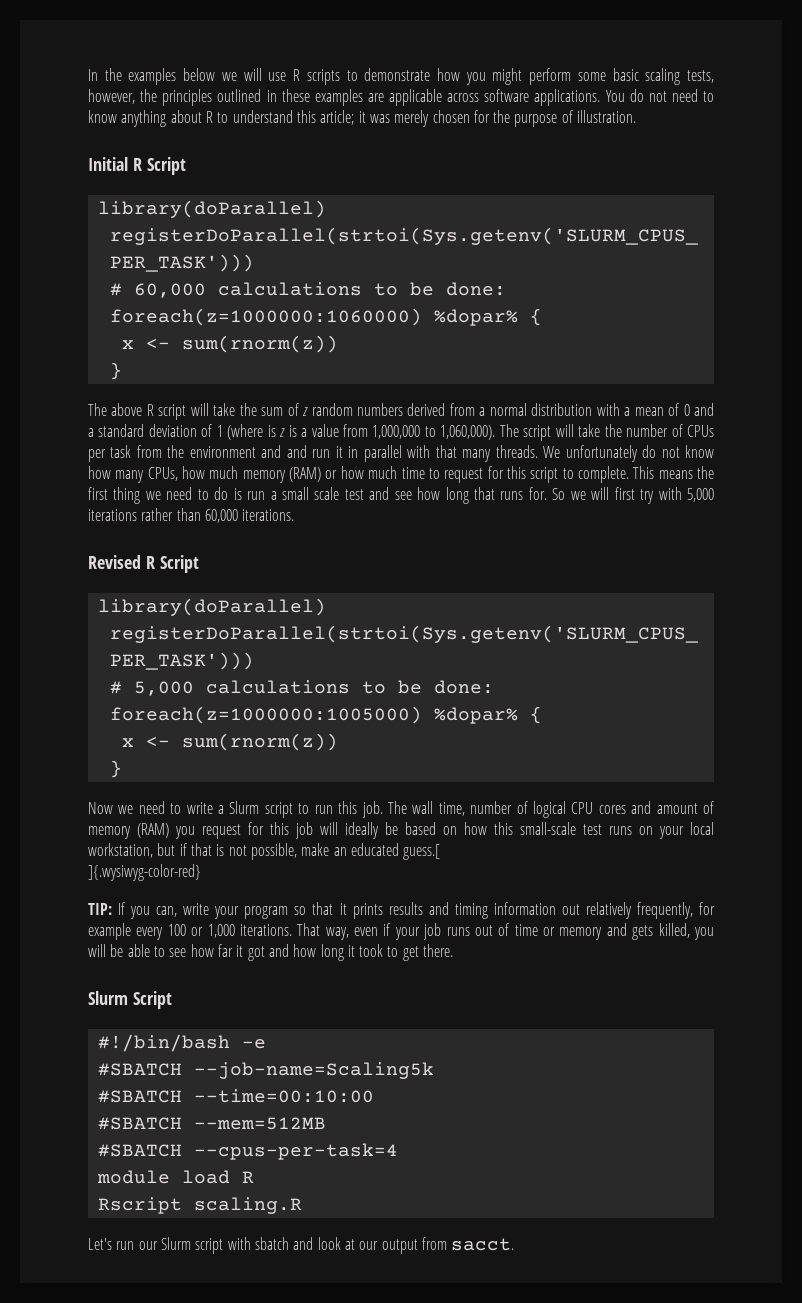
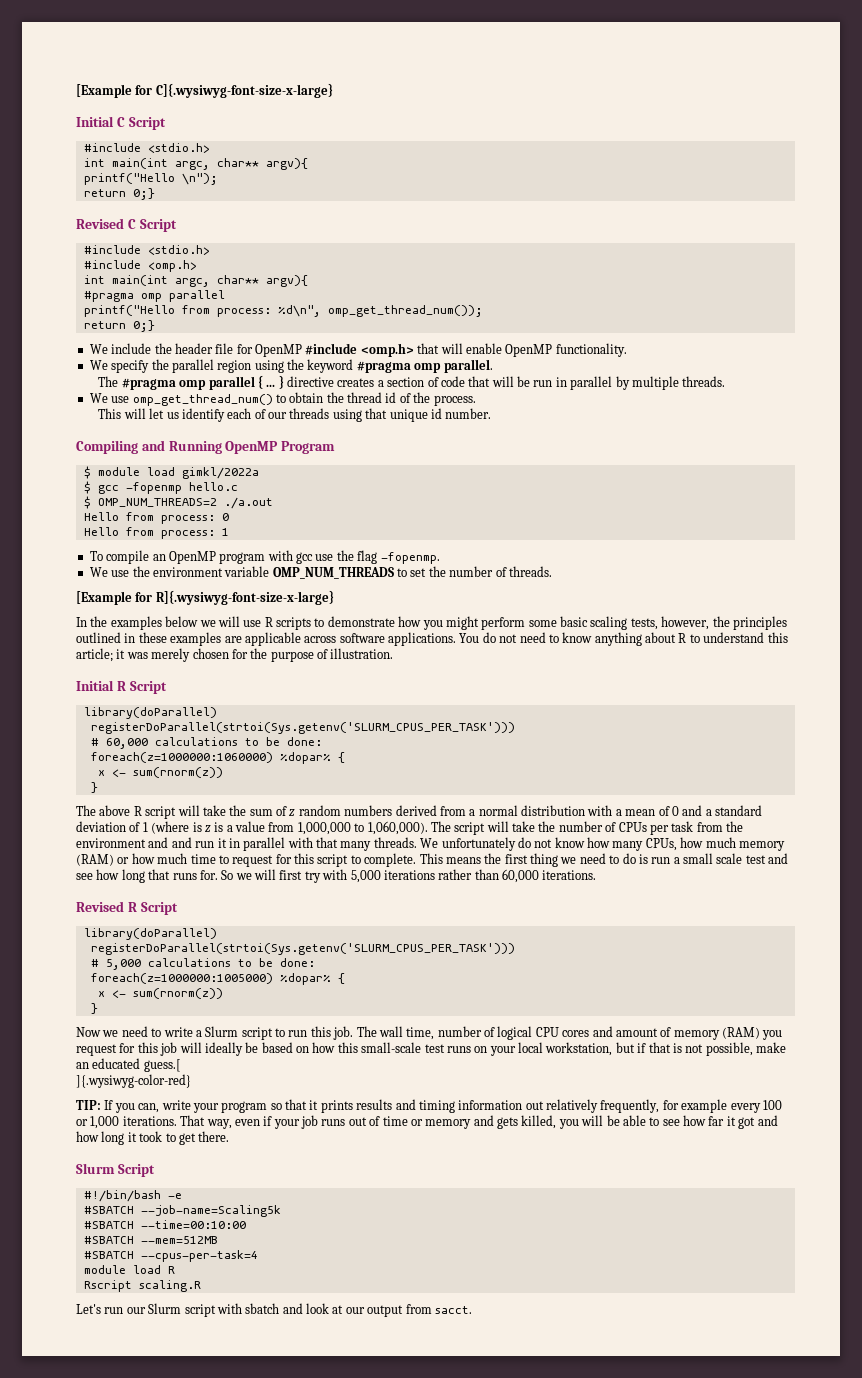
+ [Example for C]{.wysiwyg-font-size-x-large}
+ Initial C Script
+ #include <stdio.h>
+ int main(int argc, char** argv){
+ printf("Hello \n");
+ return 0;}
+ Revised C Script
+ #include <stdio.h>
+ #include <omp.h>
+ int main(int argc, char** argv){
+ #pragma omp parallel
+ printf("Hello from process: %d\n", omp_get_thread_num());
+ return 0;}
+ We include the header file for OpenMP #include <omp.h> that will enable OpenMP functionality.
+ We specify the parallel region using the keyword #pragma omp parallel.
+ The #pragma omp parallel { ... } directive creates a section of code that will be run in parallel by multiple threads.
+ We use omp_get_thread_num() to obtain the thread id of the process.
+ This will let us identify each of our threads using that unique id number.
+ Compiling and Running OpenMP Program
+ $ module load gimkl/2022a
+ $ gcc -fopenmp hello.c
+ $ OMP_NUM_THREADS=2 ./a.out
+ Hello from process: 0
+ Hello from process: 1
+ To compile an OpenMP program with gcc use the flag -fopenmp.
+ We use the environment variable OMP_NUM_THREADS to set the number of threads.
+ [Example for R]{.wysiwyg-font-size-x-large}

